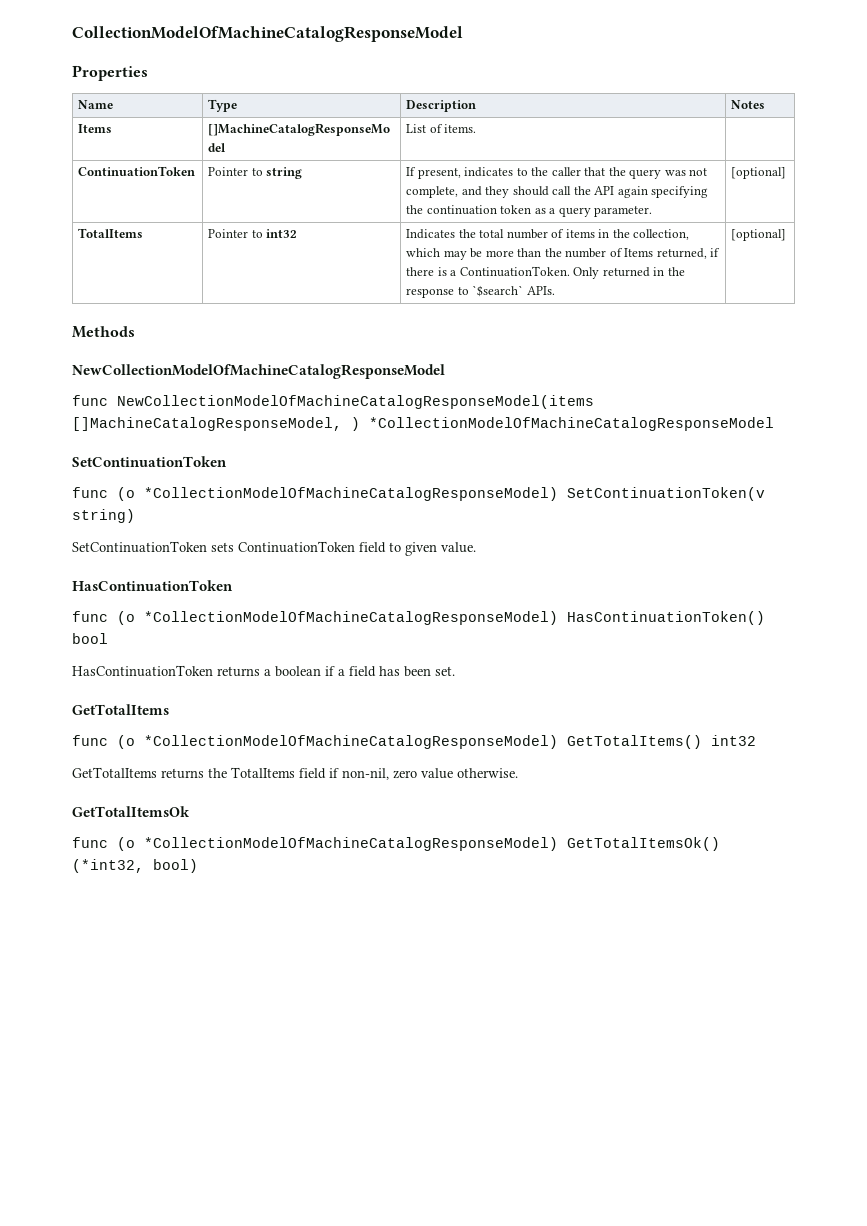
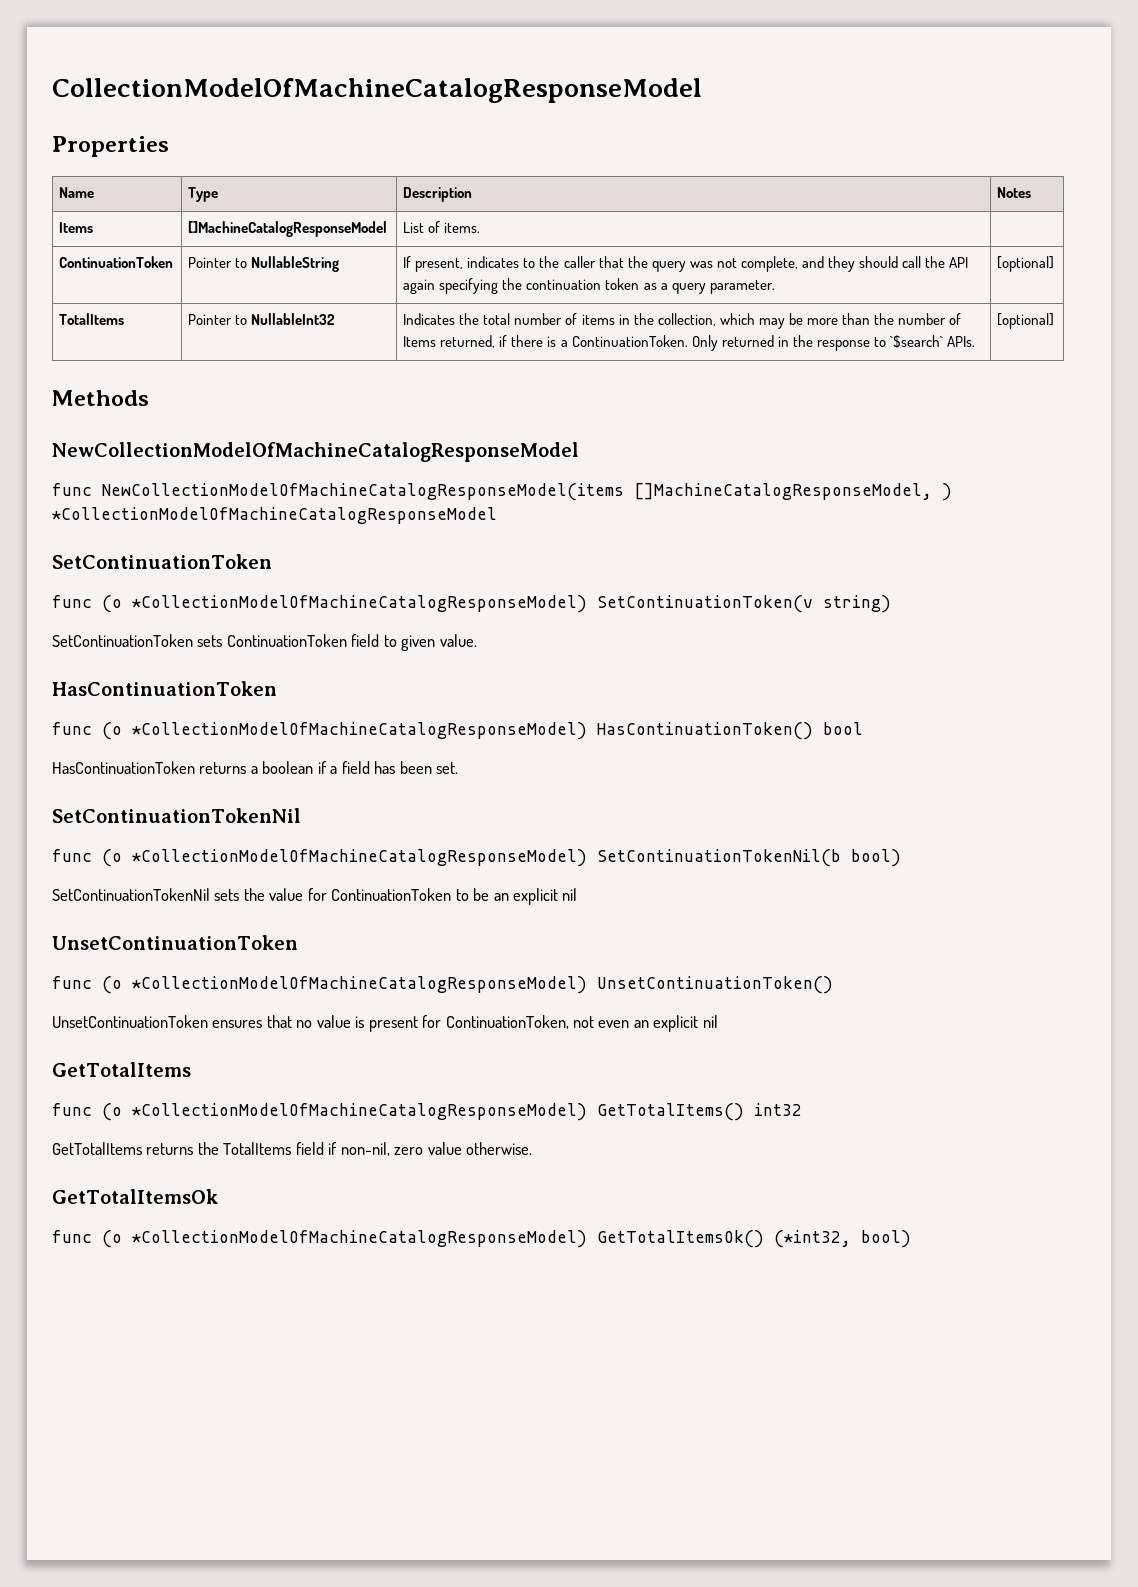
- ContinuationToken | Pointer to string | If present, indicates to the caller that the query was not complete, and they should call the API again specifying the continuation token as a query parameter. | [optional]
+ ContinuationToken | Pointer to NullableString | If present, indicates to the caller that the query was not complete, and they should call the API again specifying the continuation token as a query parameter. | [optional]
- TotalItems | Pointer to int32 | Indicates the total number of items in the collection, which may be more than the number of Items returned, if there is a ContinuationToken. Only returned in the response to `$search` APIs. | [optional]
+ TotalItems | Pointer to NullableInt32 | Indicates the total number of items in the collection, which may be more than the number of Items returned, if there is a ContinuationToken. Only returned in the response to `$search` APIs. | [optional]
  HasContinuationToken returns a boolean if a field has been set.
+ SetContinuationTokenNil
+ func (o *CollectionModelOfMachineCatalogResponseModel) SetContinuationTokenNil(b bool)
+ SetContinuationTokenNil sets the value for ContinuationToken to be an explicit nil
+ UnsetContinuationToken
+ func (o *CollectionModelOfMachineCatalogResponseModel) UnsetContinuationToken()
+ UnsetContinuationToken ensures that no value is present for ContinuationToken, not even an explicit nil

